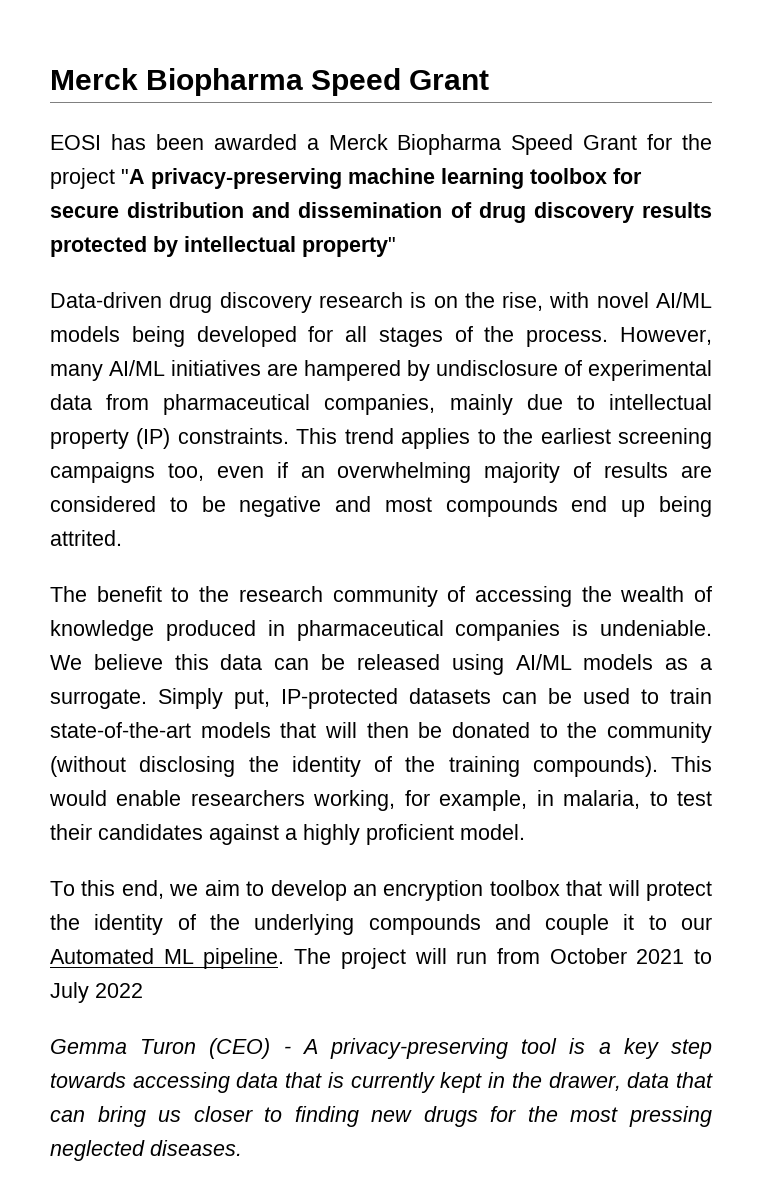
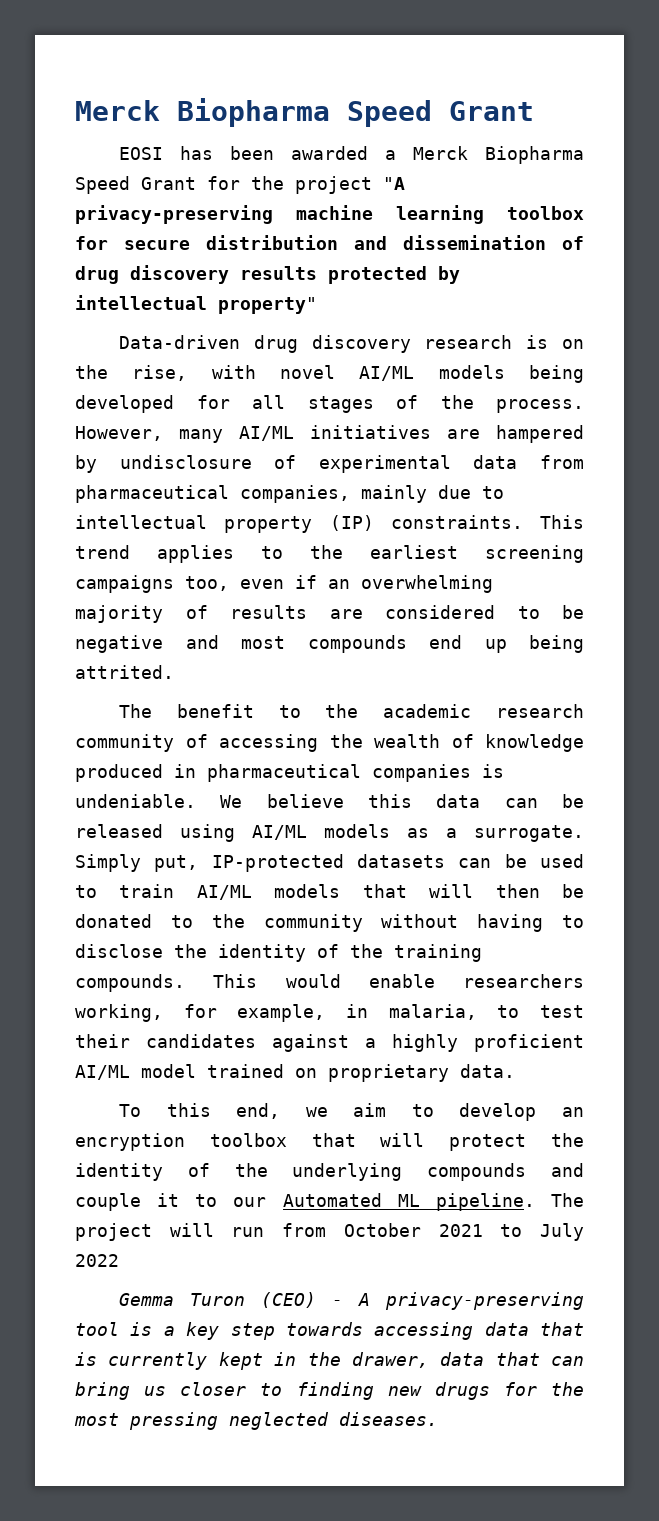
- The benefit to the research community of accessing the wealth of knowledge produced in pharmaceutical companies is undeniable.
+ The benefit to the academic research community of accessing the wealth of knowledge produced in pharmaceutical companies is undeniable.
- Simply put, IP-protected datasets can be used to train state-of-the-art models that will then be donated to the community (without disclosing the identity of the training compounds).
+ Simply put, IP-protected datasets can be used to train AI/ML models that will then be donated to the community without having to disclose the identity of the training compounds.
- This would enable researchers working, for example, in malaria, to test their candidates against a highly proficient model.
+ This would enable researchers working, for example, in malaria, to test their candidates against a highly proficient AI/ML model trained on proprietary data.

